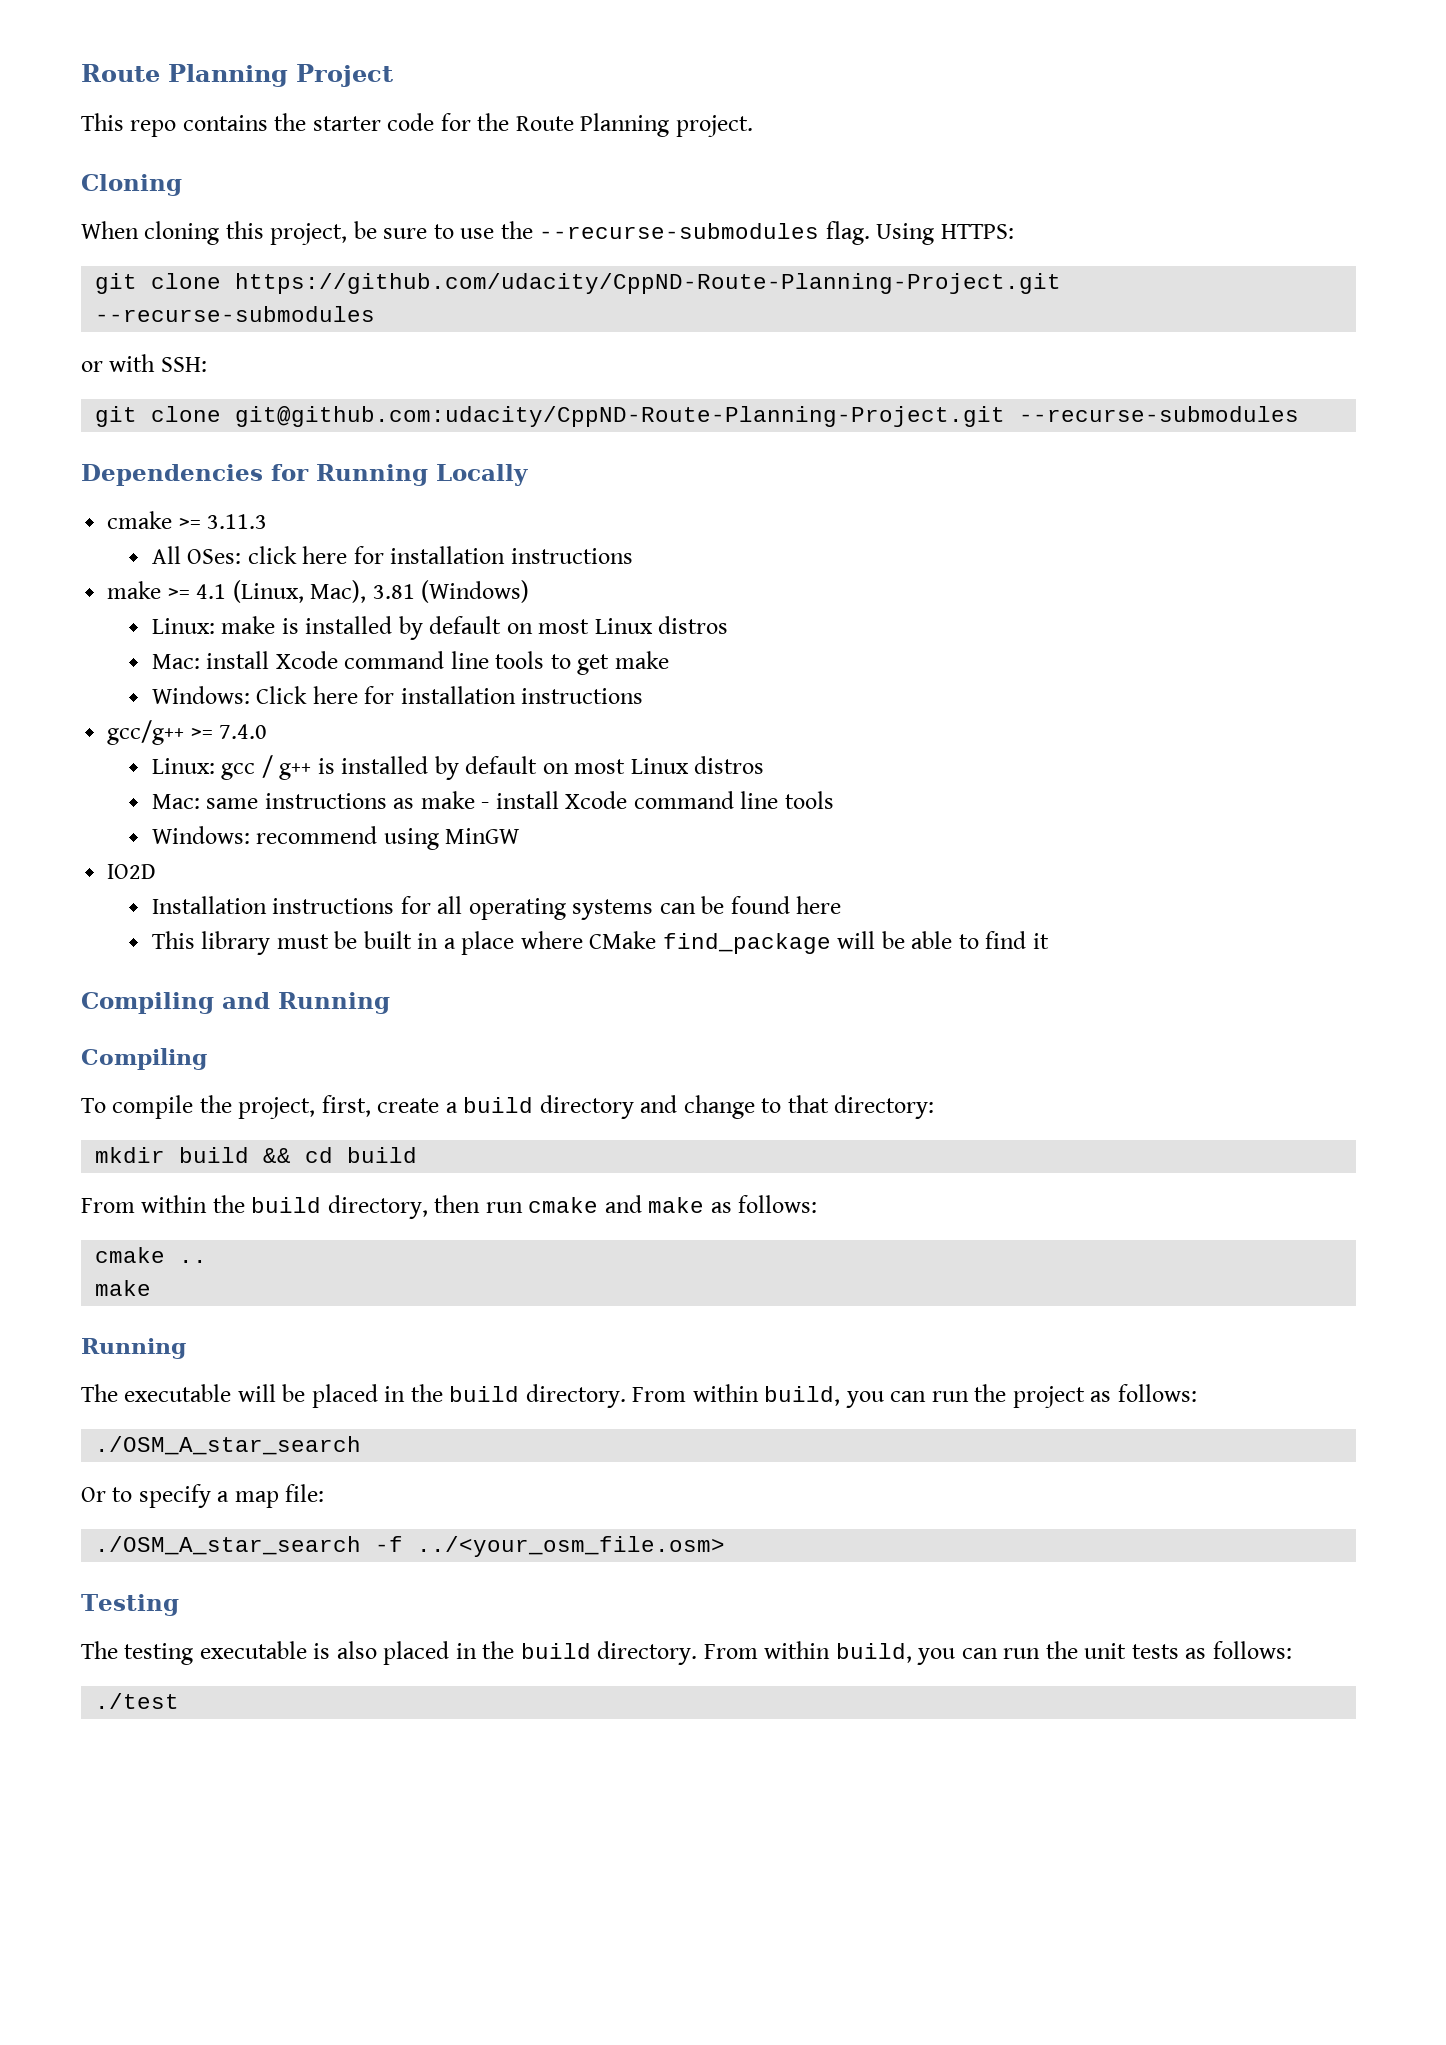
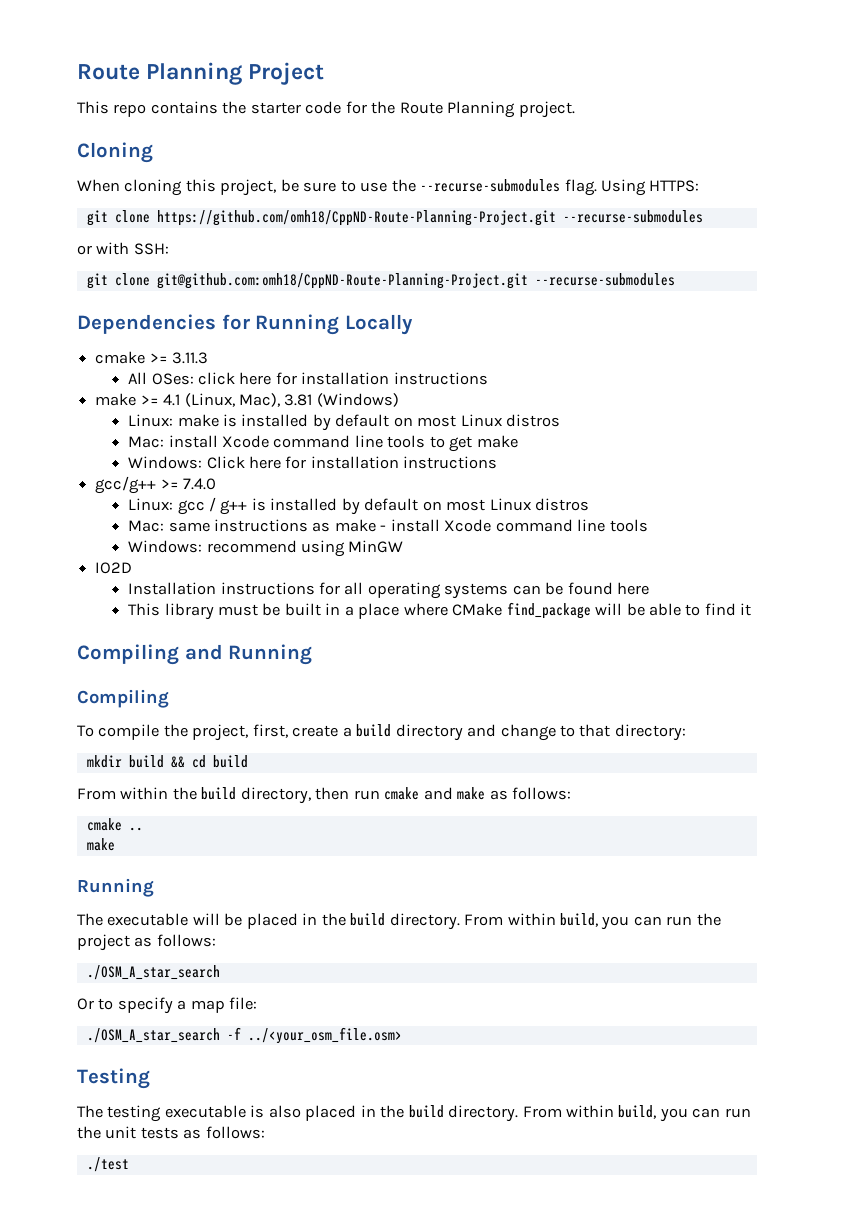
- git clone https://github.com/udacity/CppND-Route-Planning-Project.git --recurse-submodules
+ git clone https://github.com/omh18/CppND-Route-Planning-Project.git --recurse-submodules
- git clone git@github.com:udacity/CppND-Route-Planning-Project.git --recurse-submodules
+ git clone git@github.com:omh18/CppND-Route-Planning-Project.git --recurse-submodules

